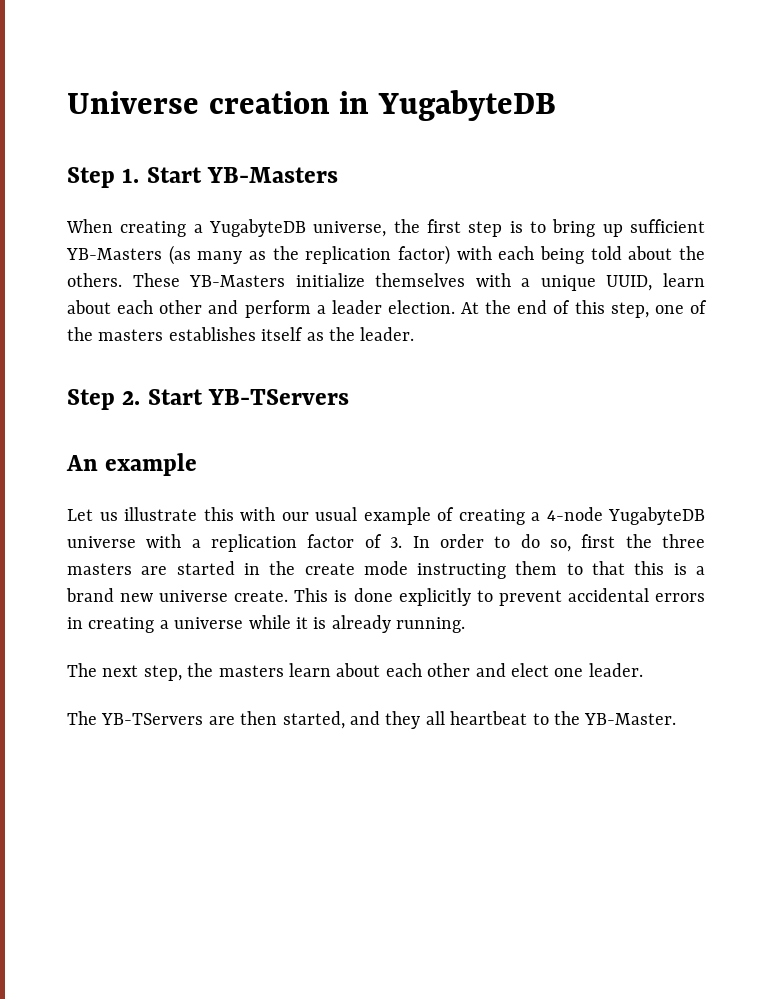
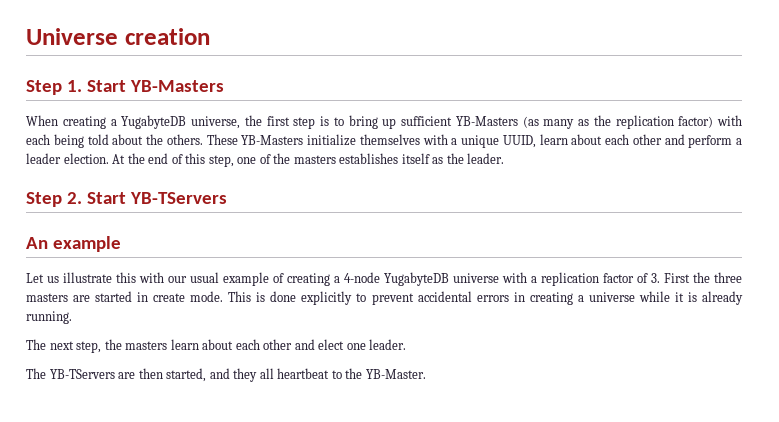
- Universe creation in YugabyteDB
+ Universe creation
- Let us illustrate this with our usual example of creating a 4-node YugabyteDB universe with a replication factor of 3. In order to do so, first the three masters are started in the create mode instructing them to that this is a brand new universe create.
+ Let us illustrate this with our usual example of creating a 4-node YugabyteDB universe with a replication factor of 3. First the three masters are started in create mode.

